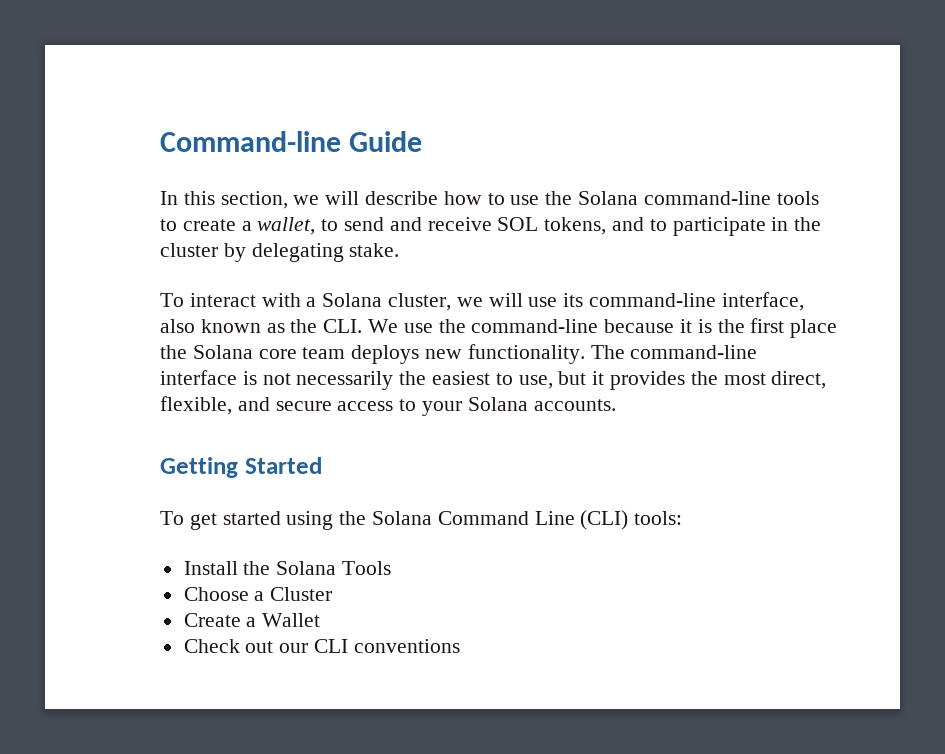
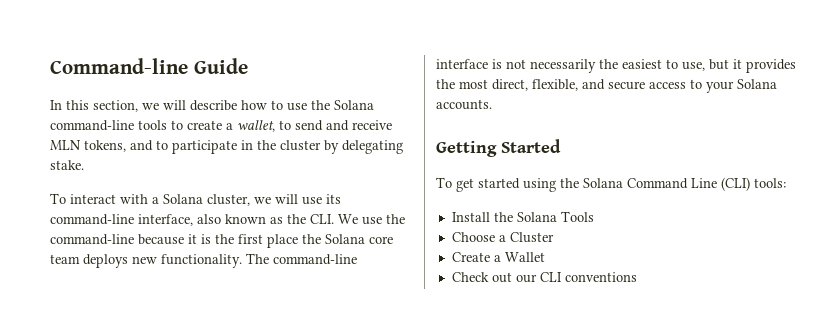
- In this section, we will describe how to use the Solana command-line tools to create a wallet, to send and receive SOL tokens, and to participate in the cluster by delegating stake.
+ In this section, we will describe how to use the Solana command-line tools to create a wallet, to send and receive MLN tokens, and to participate in the cluster by delegating stake.

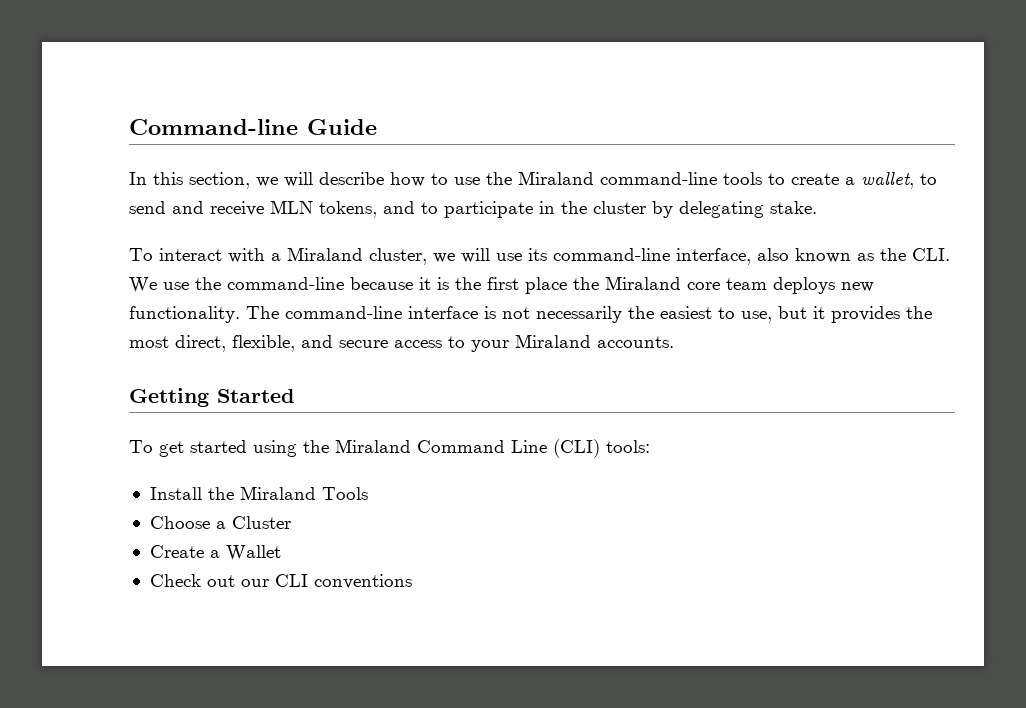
- In this section, we will describe how to use the Solana command-line tools to create a wallet, to send and receive MLN tokens, and to participate in the cluster by delegating stake.
+ In this section, we will describe how to use the Miraland command-line tools to create a wallet, to send and receive MLN tokens, and to participate in the cluster by delegating stake.
- To interact with a Solana cluster, we will use its command-line interface, also known as the CLI. We use the command-line because it is the first place the Solana core team deploys new functionality.
+ To interact with a Miraland cluster, we will use its command-line interface, also known as the CLI. We use the command-line because it is the first place the Miraland core team deploys new functionality.
- The command-line interface is not necessarily the easiest to use, but it provides the most direct, flexible, and secure access to your Solana accounts.
+ The command-line interface is not necessarily the easiest to use, but it provides the most direct, flexible, and secure access to your Miraland accounts.
- To get started using the Solana Command Line (CLI) tools:
+ To get started using the Miraland Command Line (CLI) tools:
- Install the Solana Tools
+ Install the Miraland Tools

